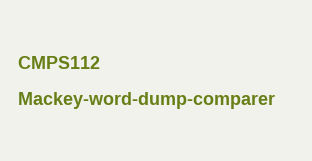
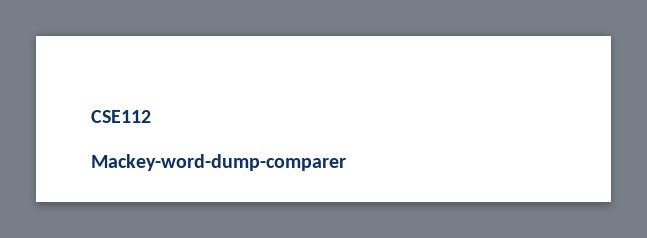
- CMPS112
+ CSE112

